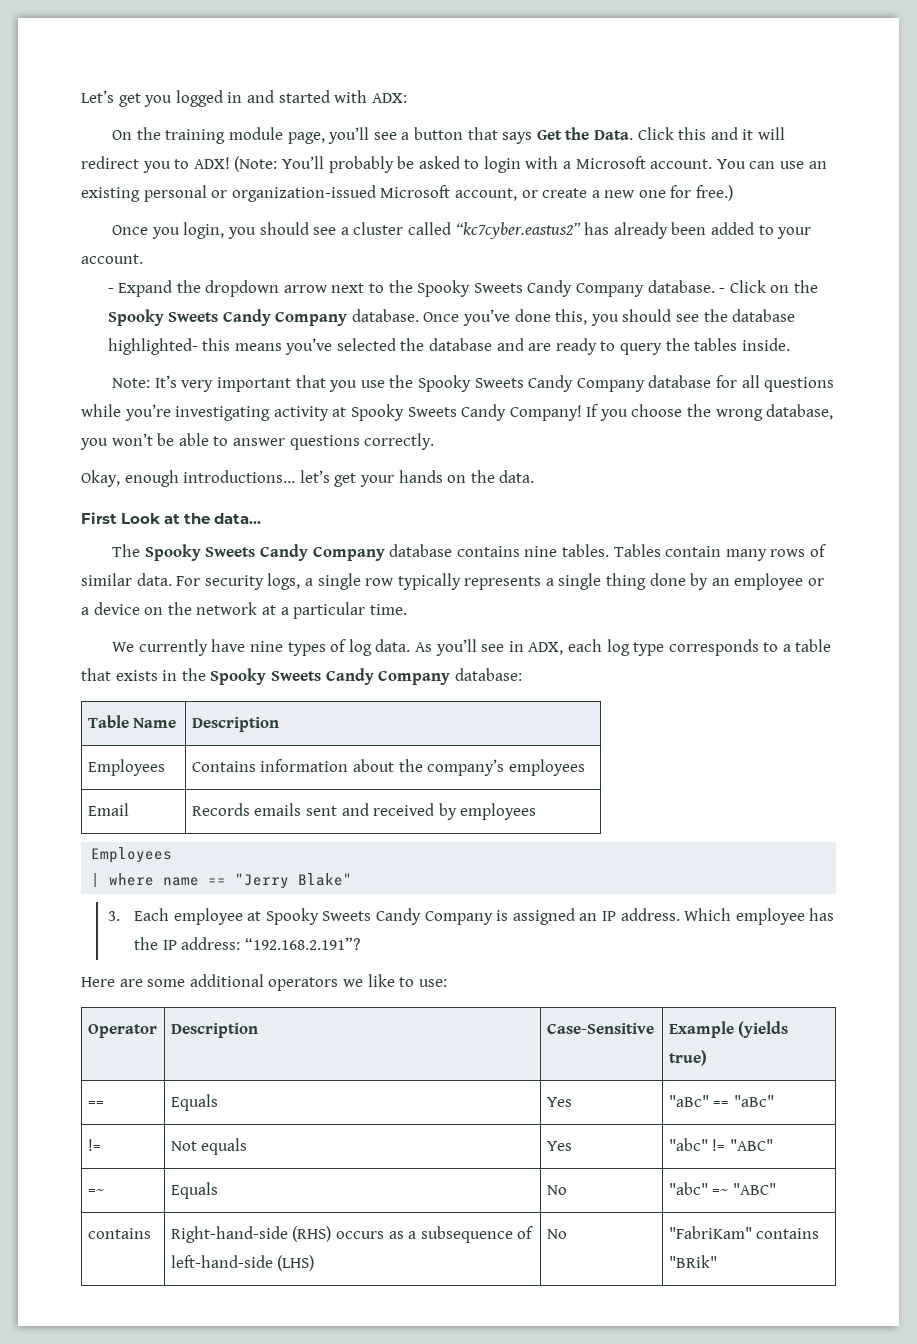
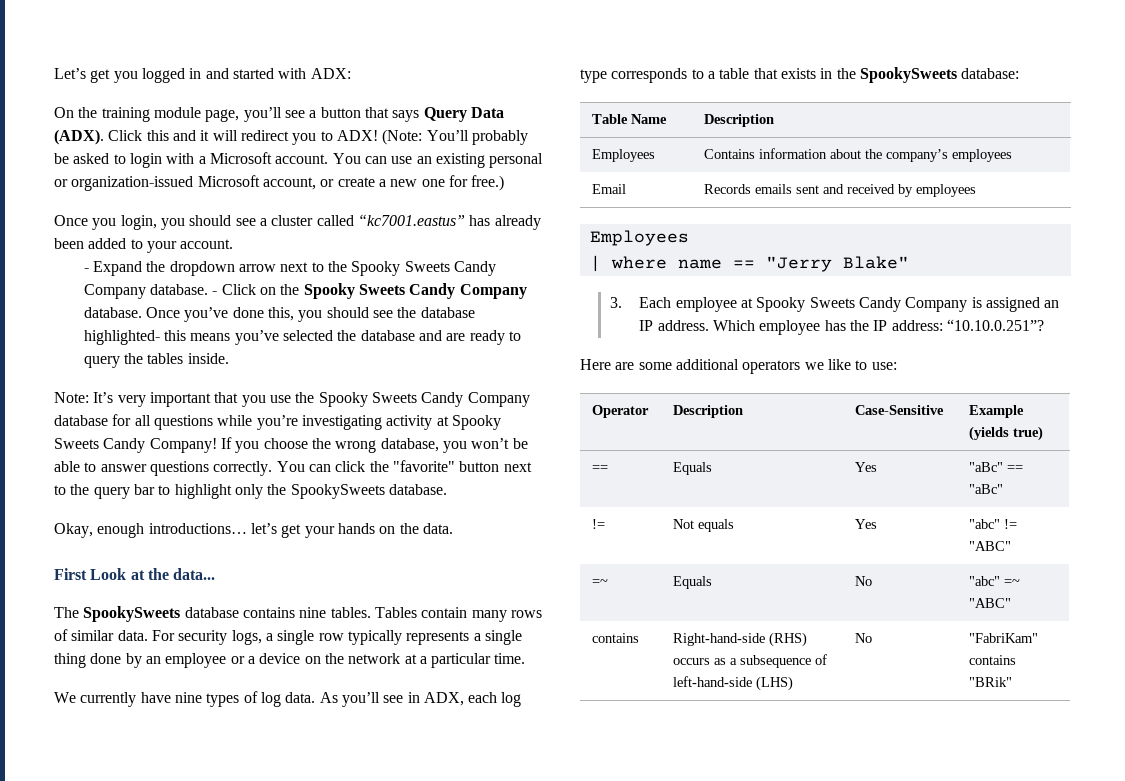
- On the training module page, you’ll see a button that says Get the Data.
+ On the training module page, you’ll see a button that says Query Data (ADX).
- Once you login, you should see a cluster called “kc7cyber.eastus2” has already been added to your account.
+ Once you login, you should see a cluster called “kc7001.eastus” has already been added to your account.
+ You can click the "favorite" button next to the query bar to highlight only the SpookySweets database.
- The Spooky Sweets Candy Company database contains nine tables.
+ The SpookySweets database contains nine tables.
- As you’ll see in ADX, each log type corresponds to a table that exists in the Spooky Sweets Candy Company database:
+ As you’ll see in ADX, each log type corresponds to a table that exists in the SpookySweets database:
- Which employee has the IP address: “192.168.2.191”?
+ Which employee has the IP address: “10.10.0.251”?

